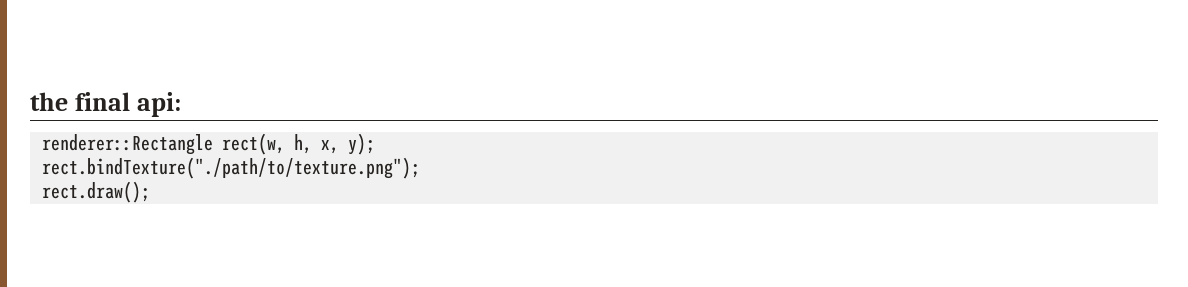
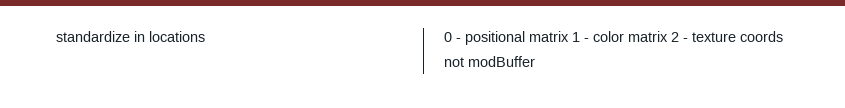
- the final api:
- renderer::Rectangle rect(w, h, x, y);
- rect.bindTexture("./path/to/texture.png");
- rect.draw();
+ standardize in locations
+ 0 - positional matrix 1 - color matrix 2 - texture coords
+ not modBuffer

